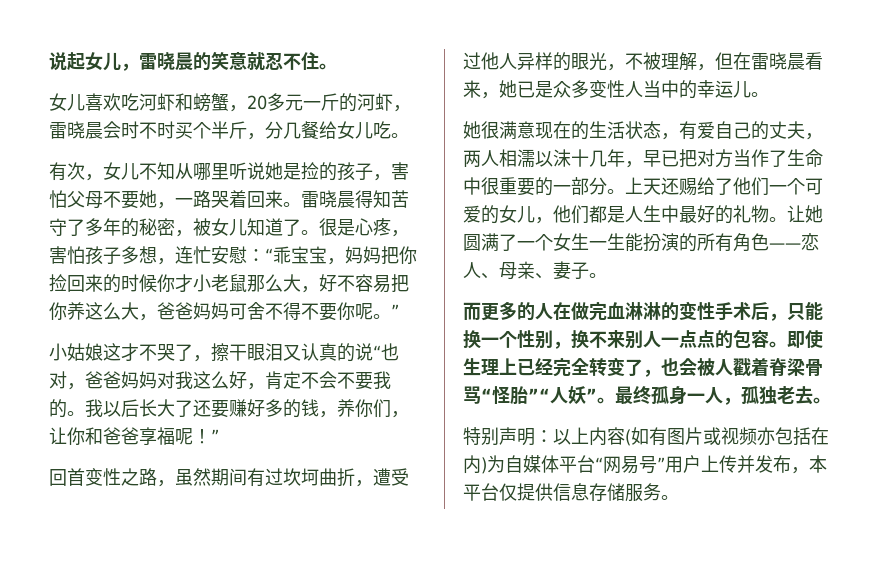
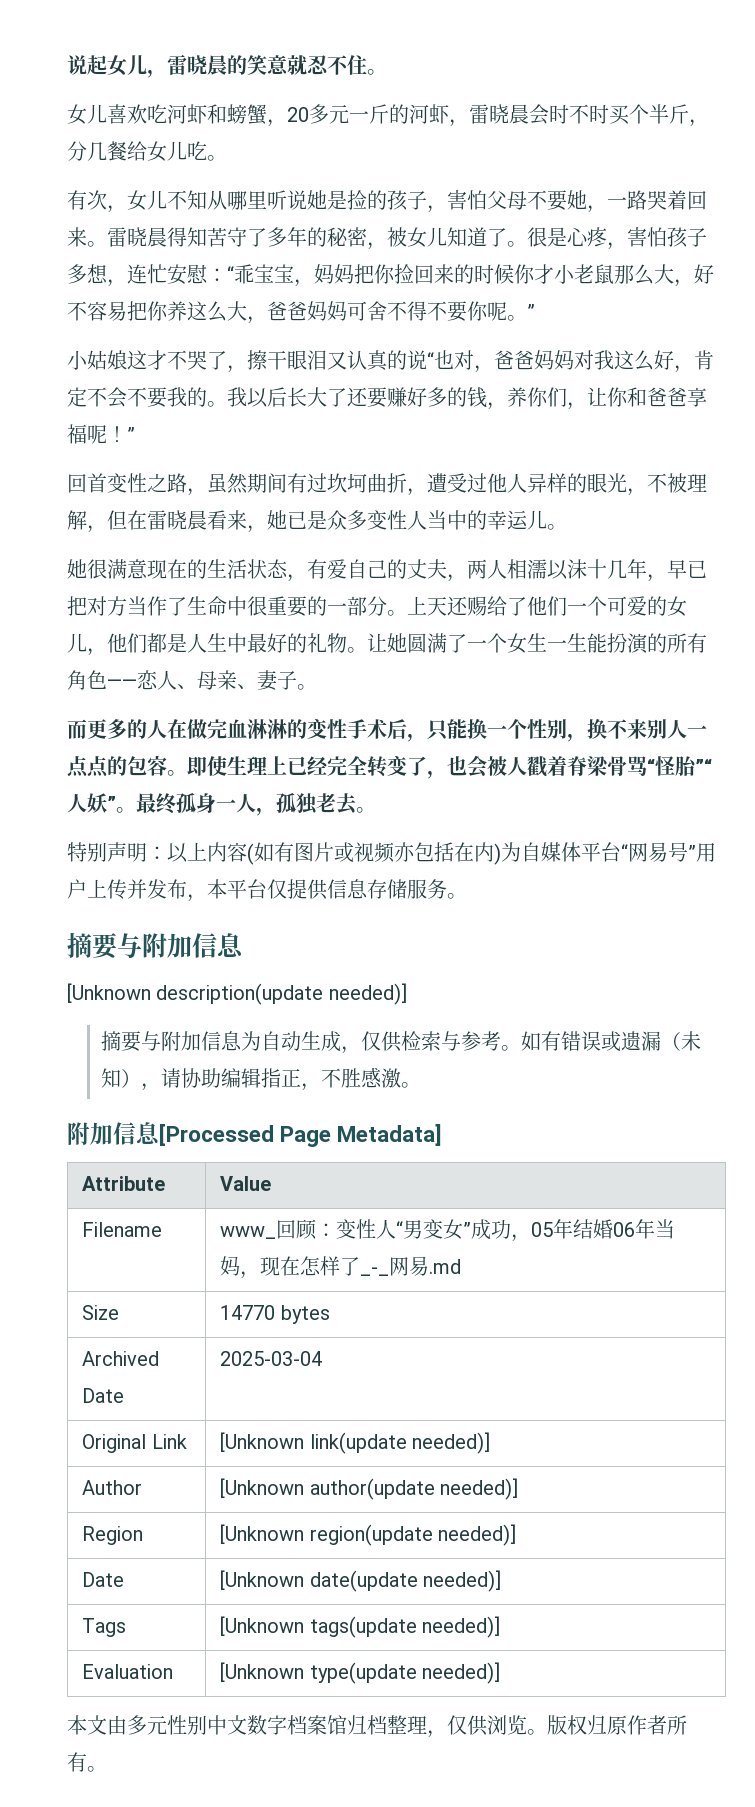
  特别声明：以上内容(如有图片或视频亦包括在内)为自媒体平台“网易号”用户上传并发布，本平台仅提供信息存储服务。
+ 摘要与附加信息
+ [Unknown description(update needed)]
+ 摘要与附加信息为自动生成，仅供检索与参考。如有错误或遗漏（未知），请协助编辑指正，不胜感激。
+ 附加信息[Processed Page Metadata]
+ Attribute | Value
+ Filename | www_回顾：变性人“男变女”成功，05年结婚06年当妈，现在怎样了_-_网易.md
+ Size | 14770 bytes
+ Archived Date | 2025-03-04
+ Original Link | [Unknown link(update needed)]
+ Author | [Unknown author(update needed)]
+ Region | [Unknown region(update needed)]
+ Date | [Unknown date(update needed)]
+ Tags | [Unknown tags(update needed)]
+ Evaluation | [Unknown type(update needed)]
+ 本文由多元性别中文数字档案馆归档整理，仅供浏览。版权归原作者所有。

